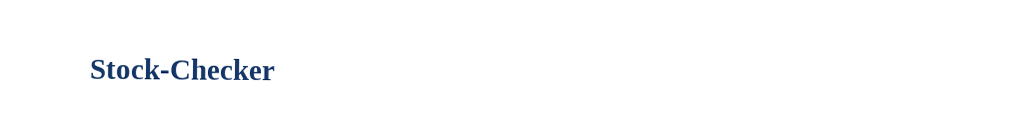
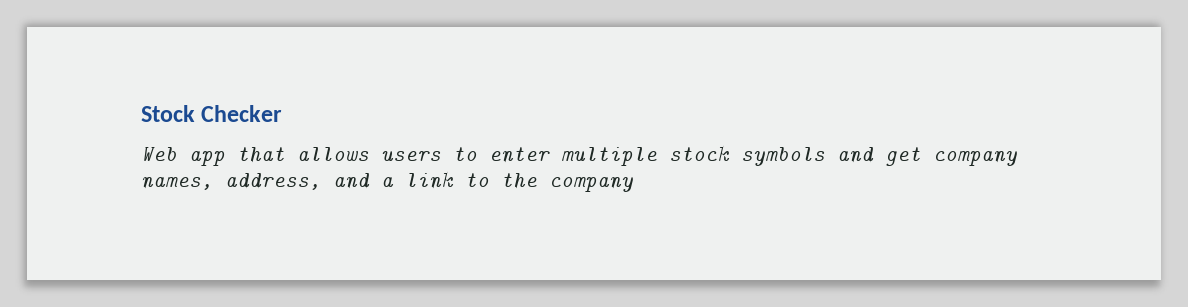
- Stock-Checker
+ Stock Checker
+ Web app that allows users to enter multiple stock symbols and get company names, address, and a link to the company

